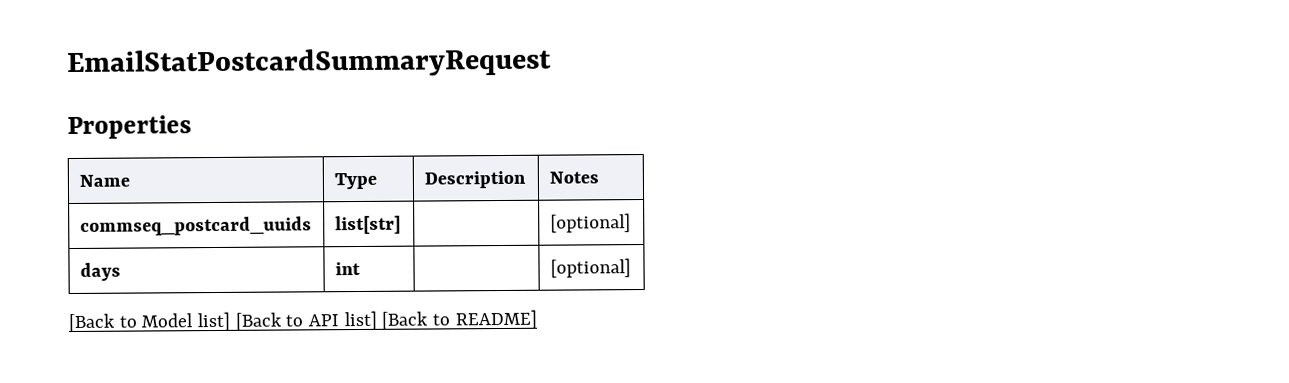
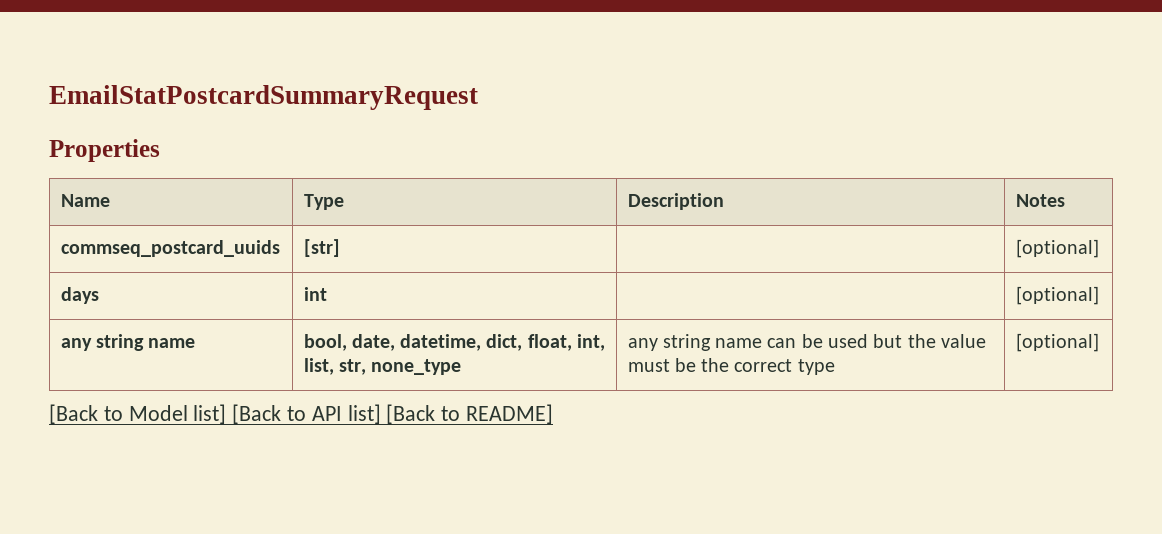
- commseq_postcard_uuids | list[str] | | [optional]
+ commseq_postcard_uuids | [str] | | [optional]
+ any string name | bool, date, datetime, dict, float, int, list, str, none_type | any string name can be used but the value must be the correct type | [optional]

